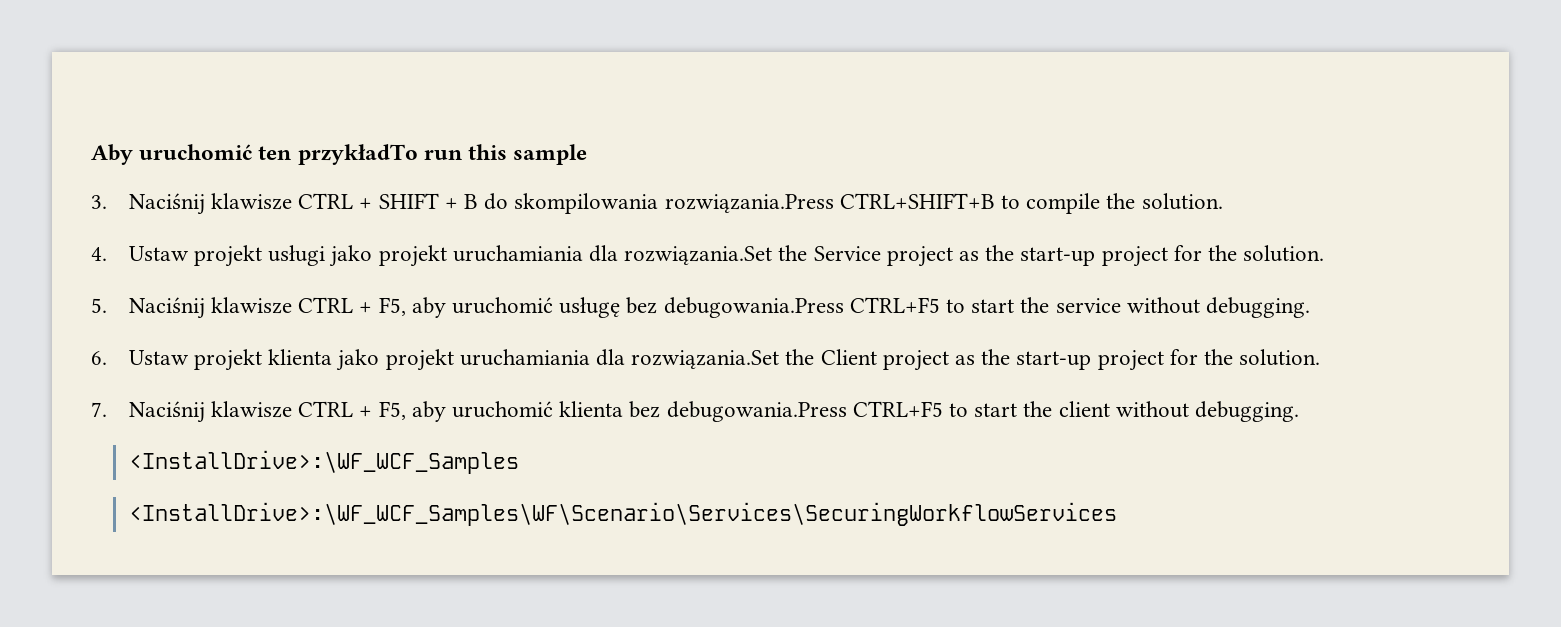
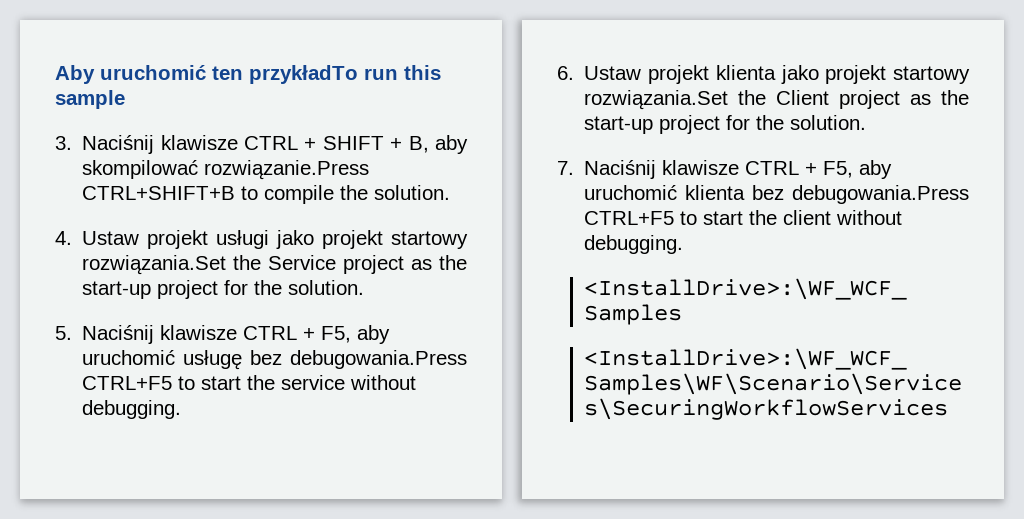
- 3. Naciśnij klawisze CTRL + SHIFT + B do skompilowania rozwiązania.Press CTRL+SHIFT+B to compile the solution.
+ 3. Naciśnij klawisze CTRL + SHIFT + B, aby skompilować rozwiązanie.Press CTRL+SHIFT+B to compile the solution.
- 4. Ustaw projekt usługi jako projekt uruchamiania dla rozwiązania.Set the Service project as the start-up project for the solution.
+ 4. Ustaw projekt usługi jako projekt startowy rozwiązania.Set the Service project as the start-up project for the solution.
- 6. Ustaw projekt klienta jako projekt uruchamiania dla rozwiązania.Set the Client project as the start-up project for the solution.
+ 6. Ustaw projekt klienta jako projekt startowy rozwiązania.Set the Client project as the start-up project for the solution.

